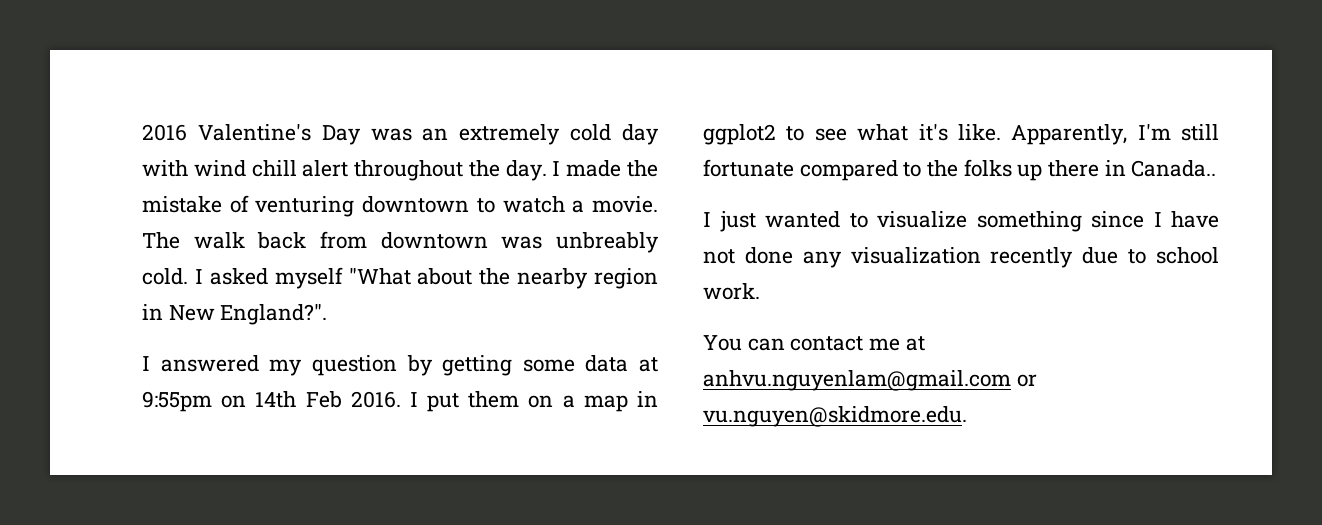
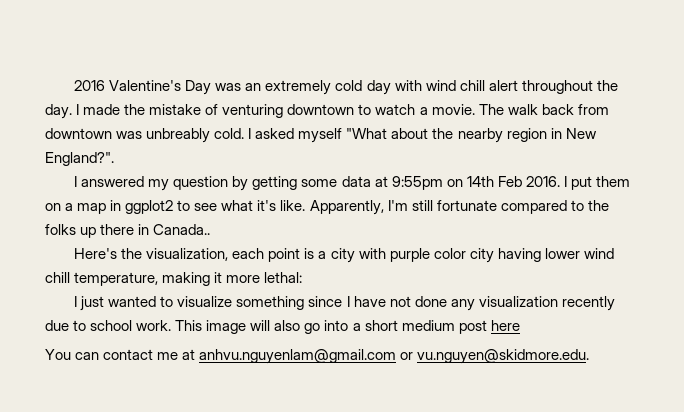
+ Here's the visualization, each point is a city with purple color city having lower wind chill temperature, making it more lethal:
+ This image will also go into a short medium post here

